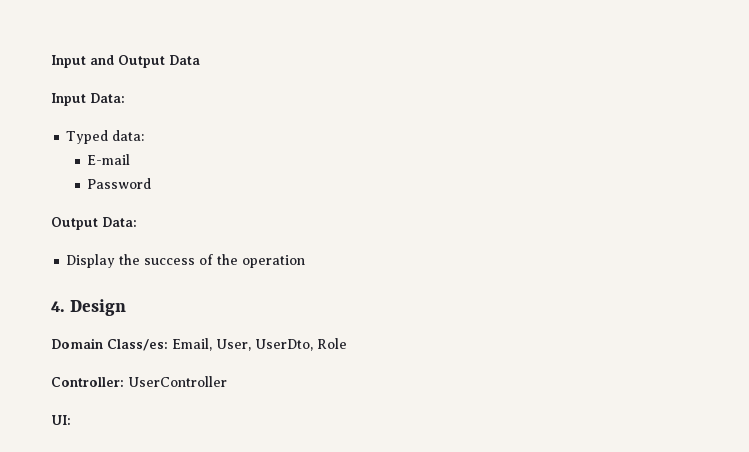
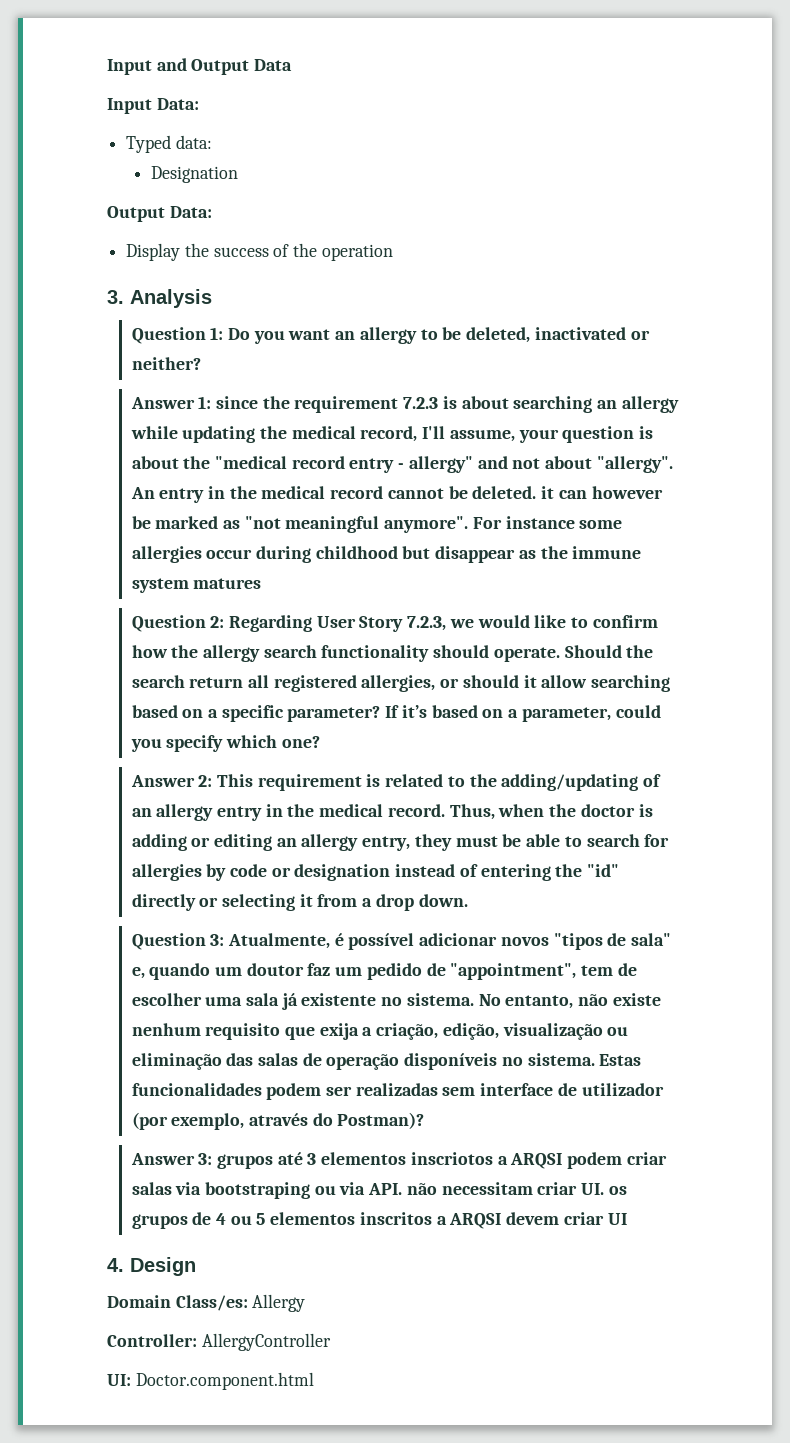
- E-mail
- Password
+ Designation
+ 3. Analysis
+ Question 1: Do you want an allergy to be deleted, inactivated or neither?
+ Answer 1: since the requirement 7.2.3 is about searching an allergy while updating the medical record, I'll assume, your question is about the "medical record entry - allergy" and not about "allergy". An entry in the medical record cannot be deleted. it can however be marked as "not meaningful anymore". For instance some allergies occur during childhood but disappear as the immune system matures
+ Question 2: Regarding User Story 7.2.3, we would like to confirm how the allergy search functionality should operate. Should the search return all registered allergies, or should it allow searching based on a specific parameter? If it’s based on a parameter, could you specify which one?
+ Answer 2: This requirement is related to the adding/updating of an allergy entry in the medical record. Thus, when the doctor is adding or editing an allergy entry, they must be able to search for allergies by code or designation instead of entering the "id" directly or selecting it from a drop down.
+ Question 3: Atualmente, é possível adicionar novos "tipos de sala" e, quando um doutor faz um pedido de "appointment", tem de escolher uma sala já existente no sistema. No entanto, não existe nenhum requisito que exija a criação, edição, visualização ou eliminação das salas de operação disponíveis no sistema. Estas funcionalidades podem ser realizadas sem interface de utilizador (por exemplo, através do Postman)?
+ Answer 3: grupos até 3 elementos inscriotos a ARQSI podem criar salas via bootstraping ou via API. não necessitam criar UI. os grupos de 4 ou 5 elementos inscritos a ARQSI devem criar UI
- Domain Class/es: Email, User, UserDto, Role
+ Domain Class/es: Allergy
- Controller: UserController
+ Controller: AllergyController
- UI:
+ UI: Doctor.component.html

